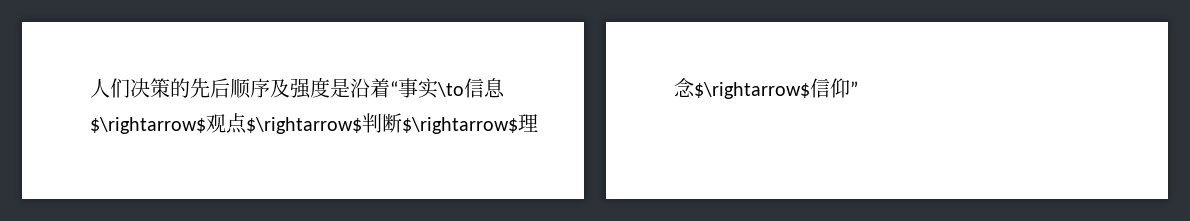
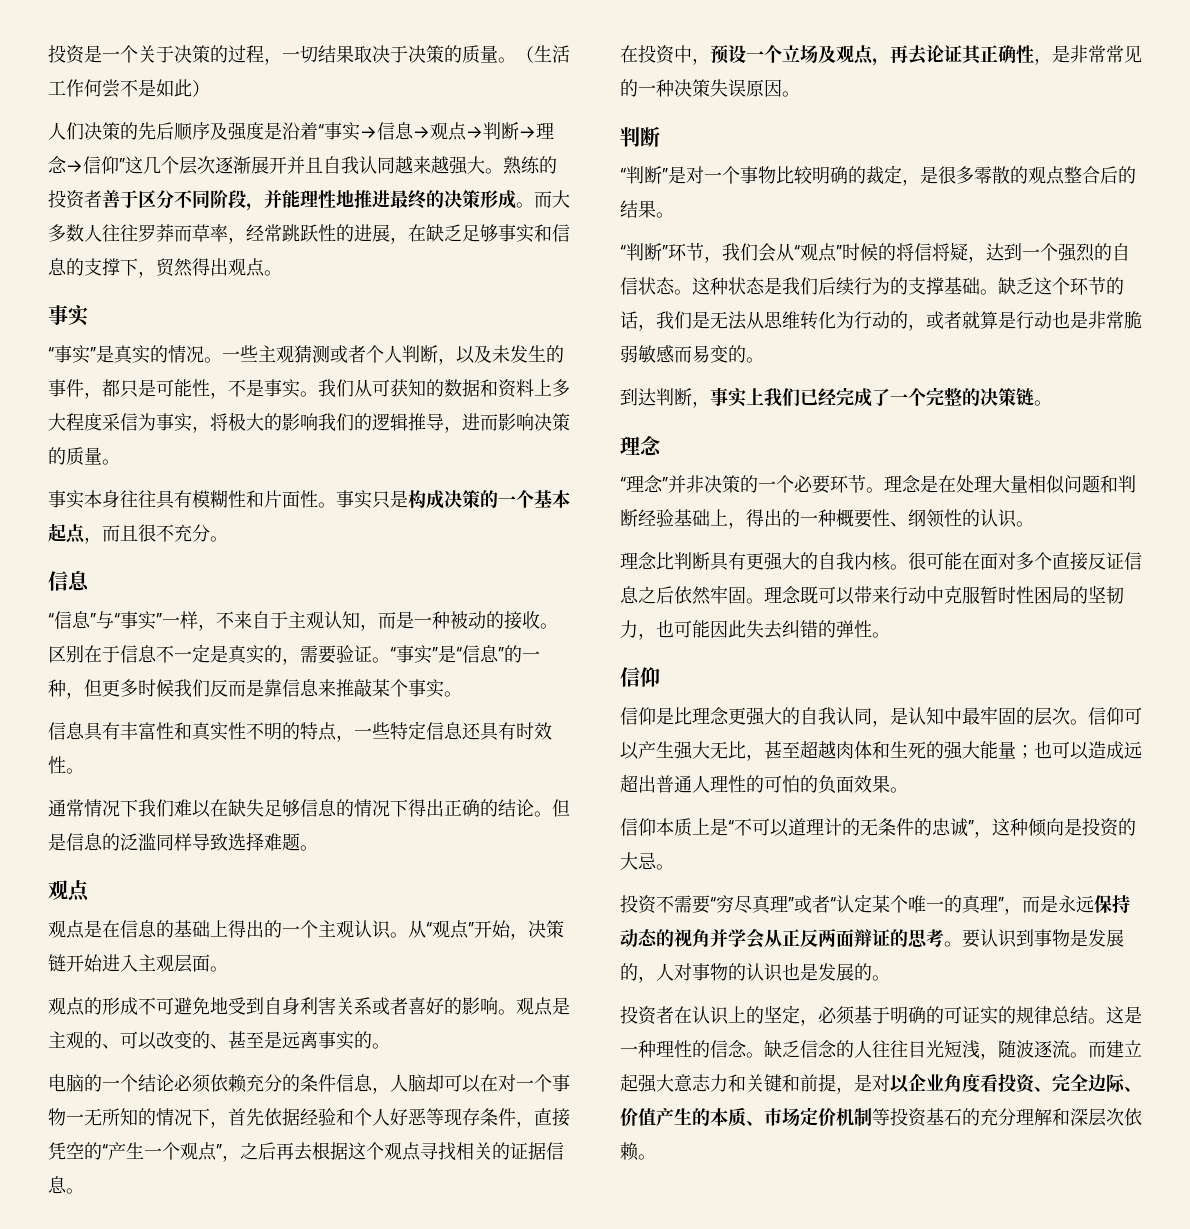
+ 投资是一个关于决策的过程，一切结果取决于决策的质量。（生活工作何尝不是如此）
- 人们决策的先后顺序及强度是沿着“事实\to信息$\rightarrow$观点$\rightarrow$判断$\rightarrow$理念$\rightarrow$信仰”
+ 人们决策的先后顺序及强度是沿着“事实→信息→观点→判断→理念→信仰”这几个层次逐渐展开并且自我认同越来越强大。熟练的投资者善于区分不同阶段，并能理性地推进最终的决策形成。而大多数人往往罗莽而草率，经常跳跃性的进展，在缺乏足够事实和信息的支撑下，贸然得出观点。
+ 事实
+ “事实”是真实的情况。一些主观猜测或者个人判断，以及未发生的事件，都只是可能性，不是事实。我们从可获知的数据和资料上多大程度采信为事实，将极大的影响我们的逻辑推导，进而影响决策的质量。
+ 事实本身往往具有模糊性和片面性。事实只是构成决策的一个基本起点，而且很不充分。
+ 信息
+ “信息”与“事实”一样，不来自于主观认知，而是一种被动的接收。区别在于信息不一定是真实的，需要验证。“事实”是“信息”的一种，但更多时候我们反而是靠信息来推敲某个事实。
+ 信息具有丰富性和真实性不明的特点，一些特定信息还具有时效性。
+ 通常情况下我们难以在缺失足够信息的情况下得出正确的结论。但是信息的泛滥同样导致选择难题。
+ 观点
+ 观点是在信息的基础上得出的一个主观认识。从“观点”开始，决策链开始进入主观层面。
+ 观点的形成不可避免地受到自身利害关系或者喜好的影响。观点是主观的、可以改变的、甚至是远离事实的。
+ 电脑的一个结论必须依赖充分的条件信息，人脑却可以在对一个事物一无所知的情况下，首先依据经验和个人好恶等现存条件，直接凭空的“产生一个观点”，之后再去根据这个观点寻找相关的证据信息。
+ 在投资中，预设一个立场及观点，再去论证其正确性，是非常常见的一种决策失误原因。
+ 判断
+ “判断”是对一个事物比较明确的裁定，是很多零散的观点整合后的结果。
+ “判断”环节，我们会从“观点”时候的将信将疑，达到一个强烈的自信状态。这种状态是我们后续行为的支撑基础。缺乏这个环节的话，我们是无法从思维转化为行动的，或者就算是行动也是非常脆弱敏感而易变的。
+ 到达判断，事实上我们已经完成了一个完整的决策链。
+ 理念
+ “理念”并非决策的一个必要环节。理念是在处理大量相似问题和判断经验基础上，得出的一种概要性、纲领性的认识。
+ 理念比判断具有更强大的自我内核。很可能在面对多个直接反证信息之后依然牢固。理念既可以带来行动中克服暂时性困局的坚韧力，也可能因此失去纠错的弹性。
+ 信仰
+ 信仰是比理念更强大的自我认同，是认知中最牢固的层次。信仰可以产生强大无比，甚至超越肉体和生死的强大能量；也可以造成远超出普通人理性的可怕的负面效果。
+ 信仰本质上是“不可以道理计的无条件的忠诚”，这种倾向是投资的大忌。
+ 投资不需要“穷尽真理”或者“认定某个唯一的真理”，而是永远保持动态的视角并学会从正反两面辩证的思考。要认识到事物是发展的，人对事物的认识也是发展的。
+ 投资者在认识上的坚定，必须基于明确的可证实的规律总结。这是一种理性的信念。缺乏信念的人往往目光短浅，随波逐流。而建立起强大意志力和关键和前提，是对以企业角度看投资、完全边际、价值产生的本质、市场定价机制等投资基石的充分理解和深层次依赖。

